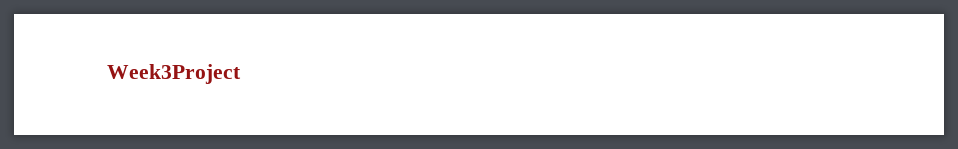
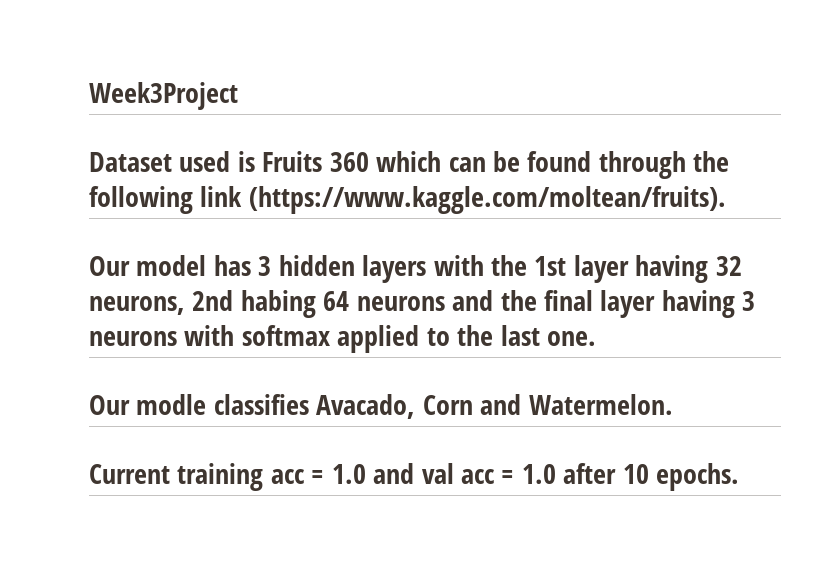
+ Dataset used is Fruits 360 which can be found through the following link (https://www.kaggle.com/moltean/fruits).
+ Our model has 3 hidden layers with the 1st layer having 32 neurons, 2nd habing 64 neurons and the final layer having 3 neurons with softmax applied to the last one.
+ Our modle classifies Avacado, Corn and Watermelon.
+ Current training acc = 1.0 and val acc = 1.0 after 10 epochs.

